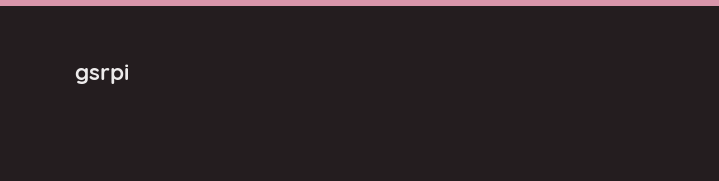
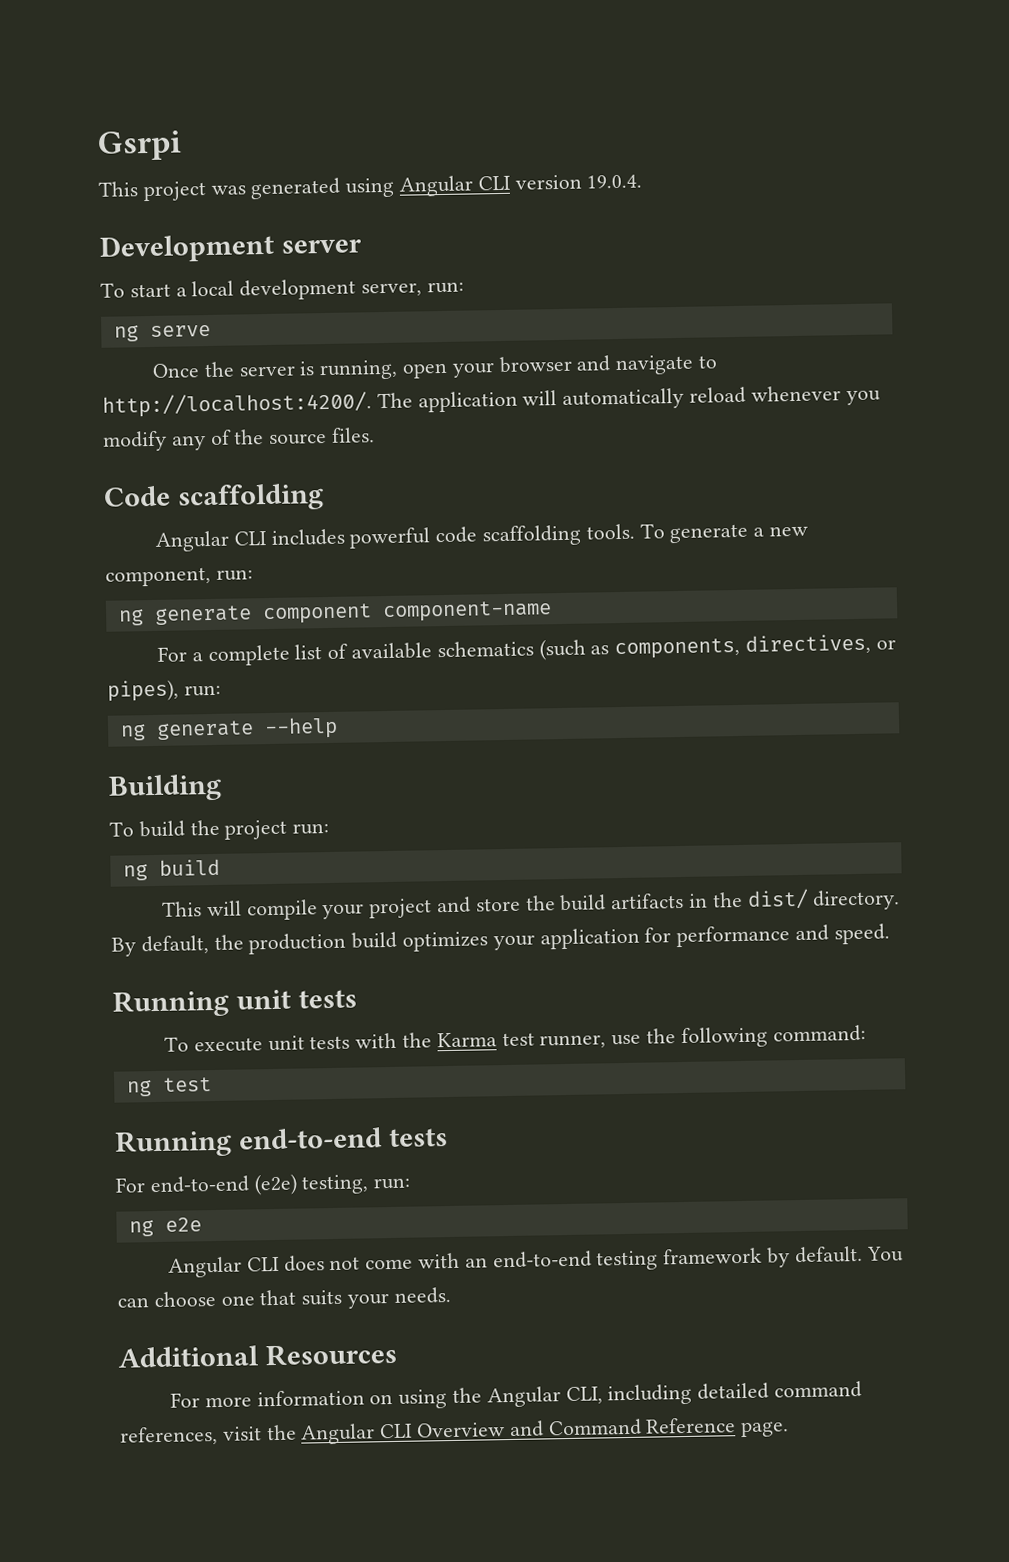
- gsrpi
+ Gsrpi
+ This project was generated using Angular CLI version 19.0.4.
+ Development server
+ To start a local development server, run:
+ ng serve
+ Once the server is running, open your browser and navigate to http://localhost:4200/. The application will automatically reload whenever you modify any of the source files.
+ Code scaffolding
+ Angular CLI includes powerful code scaffolding tools. To generate a new component, run:
+ ng generate component component-name
+ For a complete list of available schematics (such as components, directives, or pipes), run:
+ ng generate --help
+ Building
+ To build the project run:
+ ng build
+ This will compile your project and store the build artifacts in the dist/ directory. By default, the production build optimizes your application for performance and speed.
+ Running unit tests
+ To execute unit tests with the Karma test runner, use the following command:
+ ng test
+ Running end-to-end tests
+ For end-to-end (e2e) testing, run:
+ ng e2e
+ Angular CLI does not come with an end-to-end testing framework by default. You can choose one that suits your needs.
+ Additional Resources
+ For more information on using the Angular CLI, including detailed command references, visit the Angular CLI Overview and Command Reference page.

